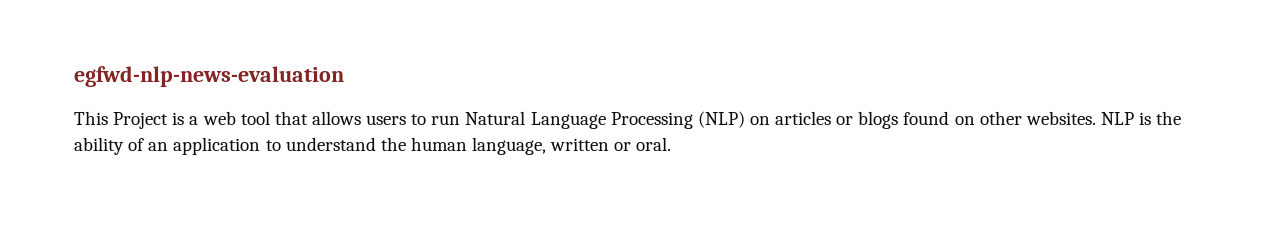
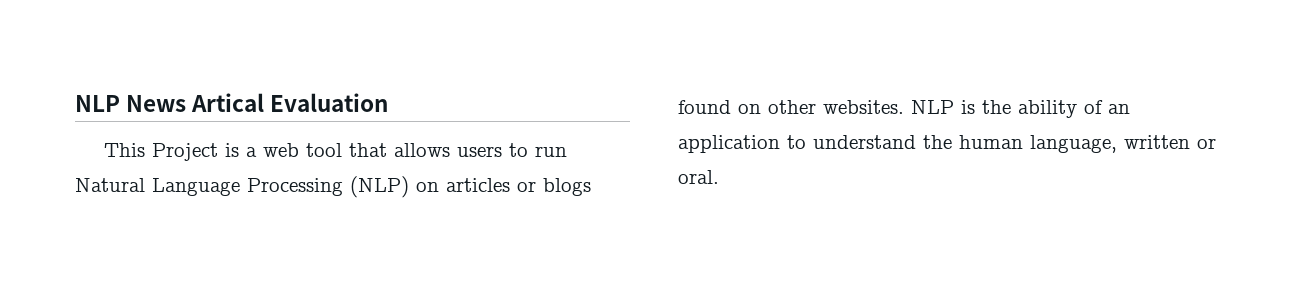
- egfwd-nlp-news-evaluation
+ NLP News Artical Evaluation

